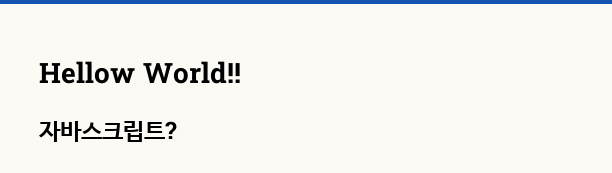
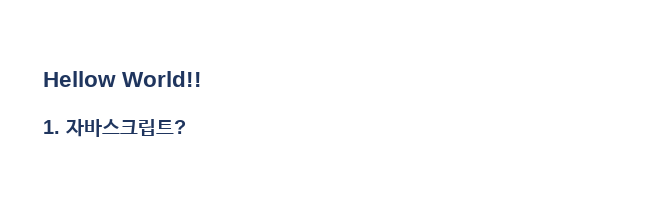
- 자바스크립트?
+ 1. 자바스크립트?

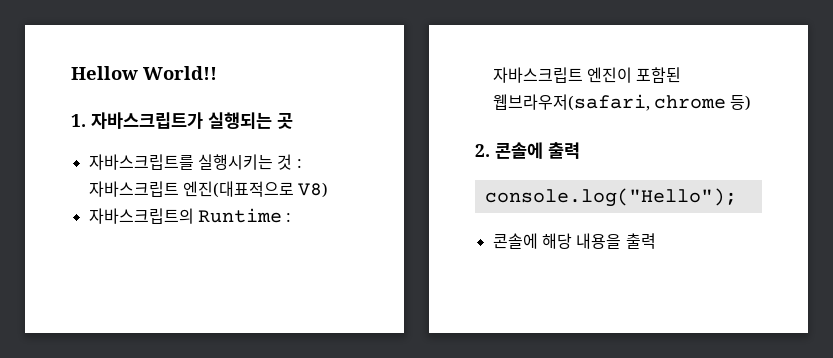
- 1. 자바스크립트?
+ 1. 자바스크립트가 실행되는 곳
+ 자바스크립트를 실행시키는 것 : 자바스크립트 엔진(대표적으로 V8)
+ 자바스크립트의 Runtime : 자바스크립트 엔진이 포함된 웹브라우저(safari, chrome 등)
+ 2. 콘솔에 출력
+ console.log("Hello");
+ 콘솔에 해당 내용을 출력

